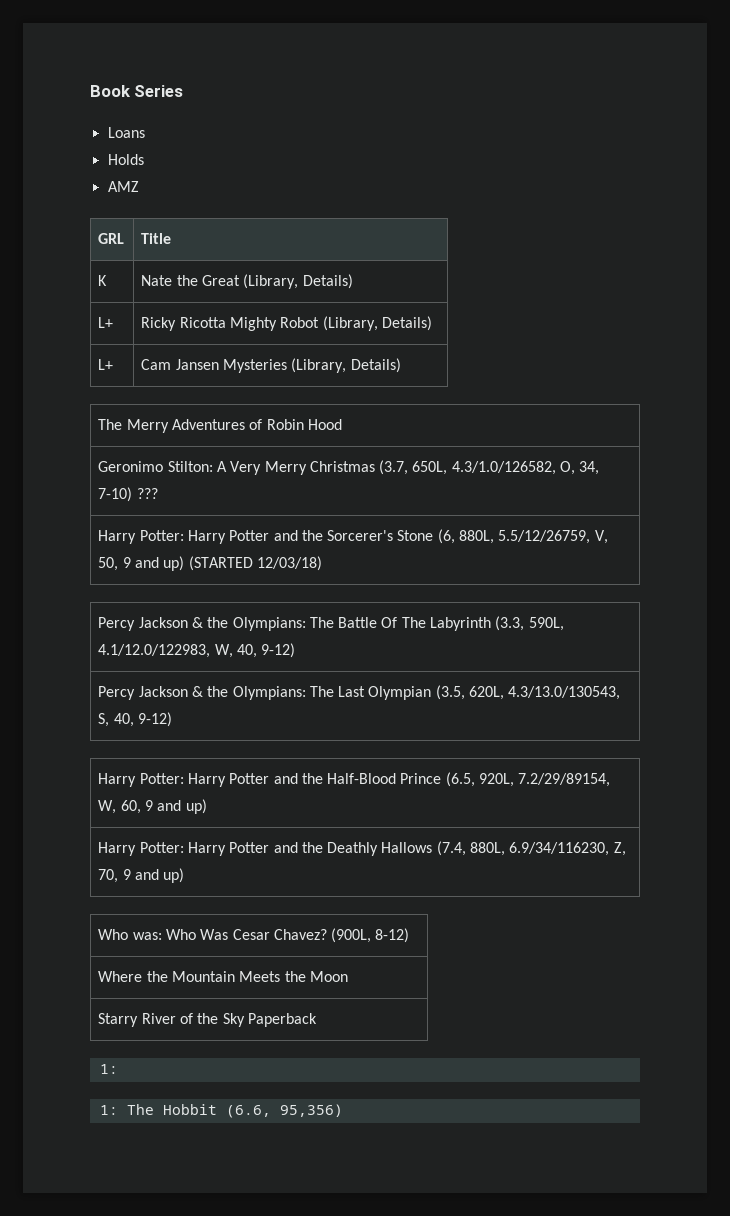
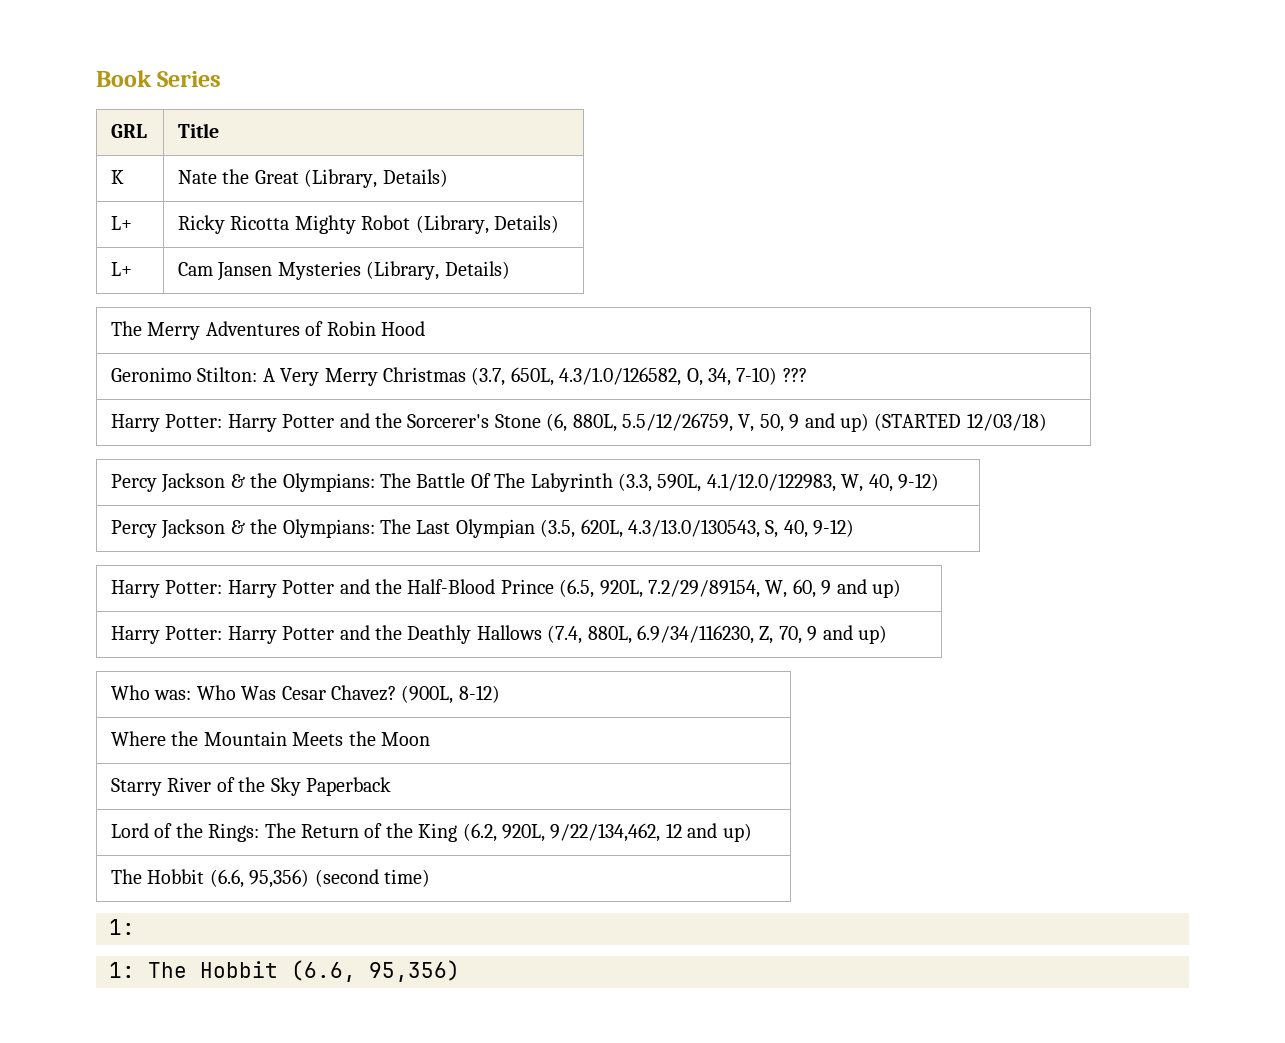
- Loans
- Holds
- AMZ
+ Lord of the Rings: The Return of the King (6.2, 920L, 9/22/134,462, 12 and up)
+ The Hobbit (6.6, 95,356) (second time)

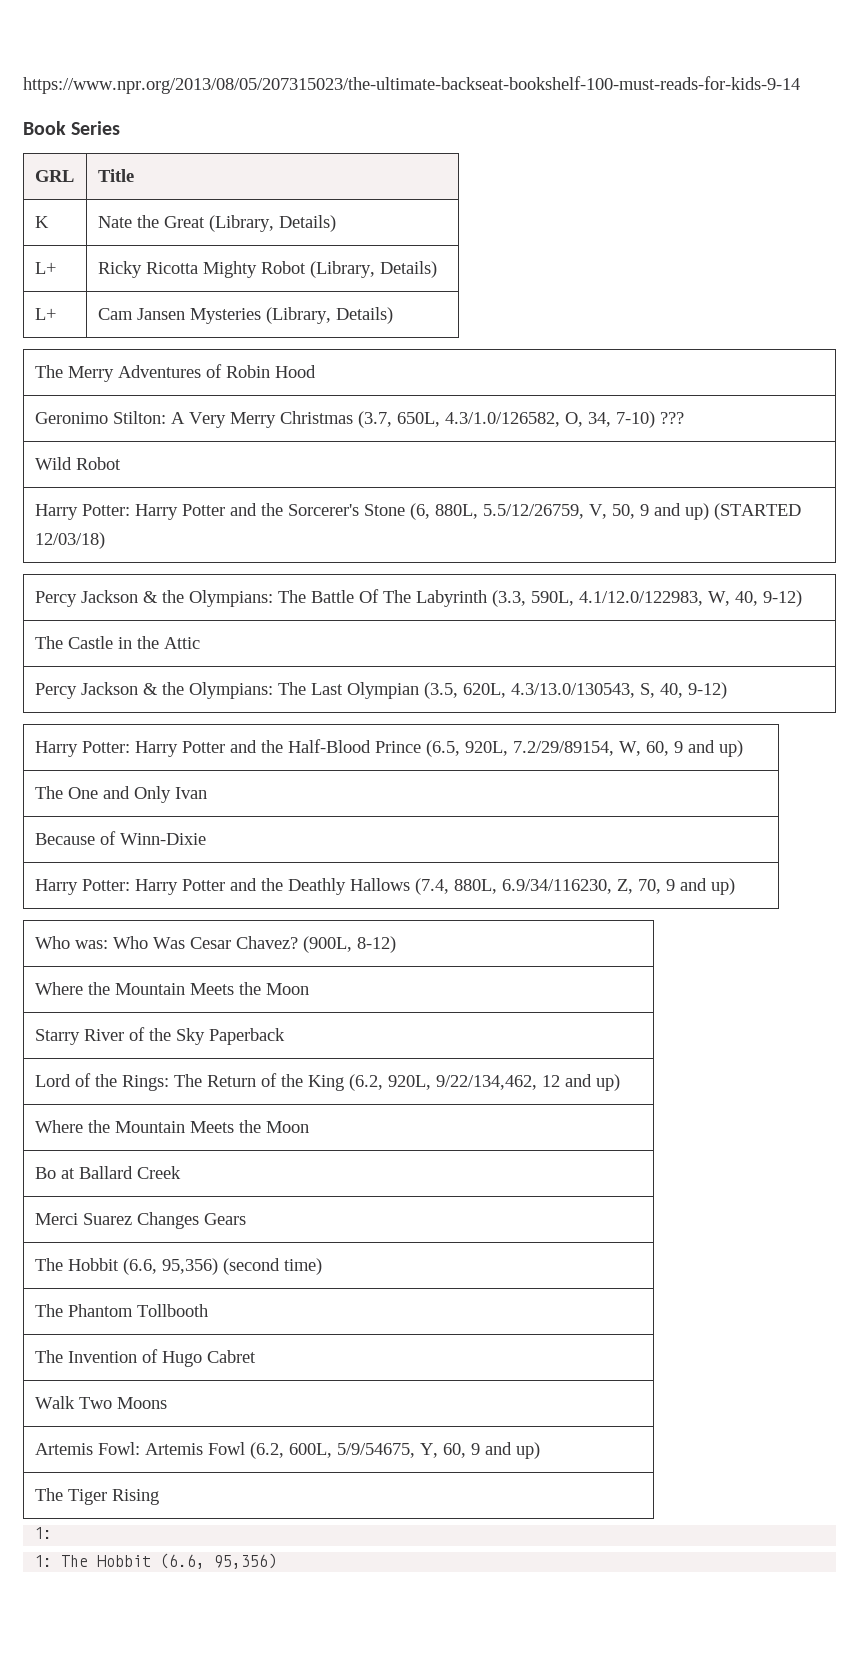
+ https://www.npr.org/2013/08/05/207315023/the-ultimate-backseat-bookshelf-100-must-reads-for-kids-9-14
+ Wild Robot
+ The Castle in the Attic
+ The One and Only Ivan
+ Because of Winn-Dixie
  Lord of the Rings: The Return of the King (6.2, 920L, 9/22/134,462, 12 and up)
+ Where the Mountain Meets the Moon
+ Bo at Ballard Creek
+ Merci Suarez Changes Gears
+ The Phantom Tollbooth
+ The Invention of Hugo Cabret
+ Walk Two Moons
+ Artemis Fowl: Artemis Fowl (6.2, 600L, 5/9/54675, Y, 60, 9 and up)
+ The Tiger Rising

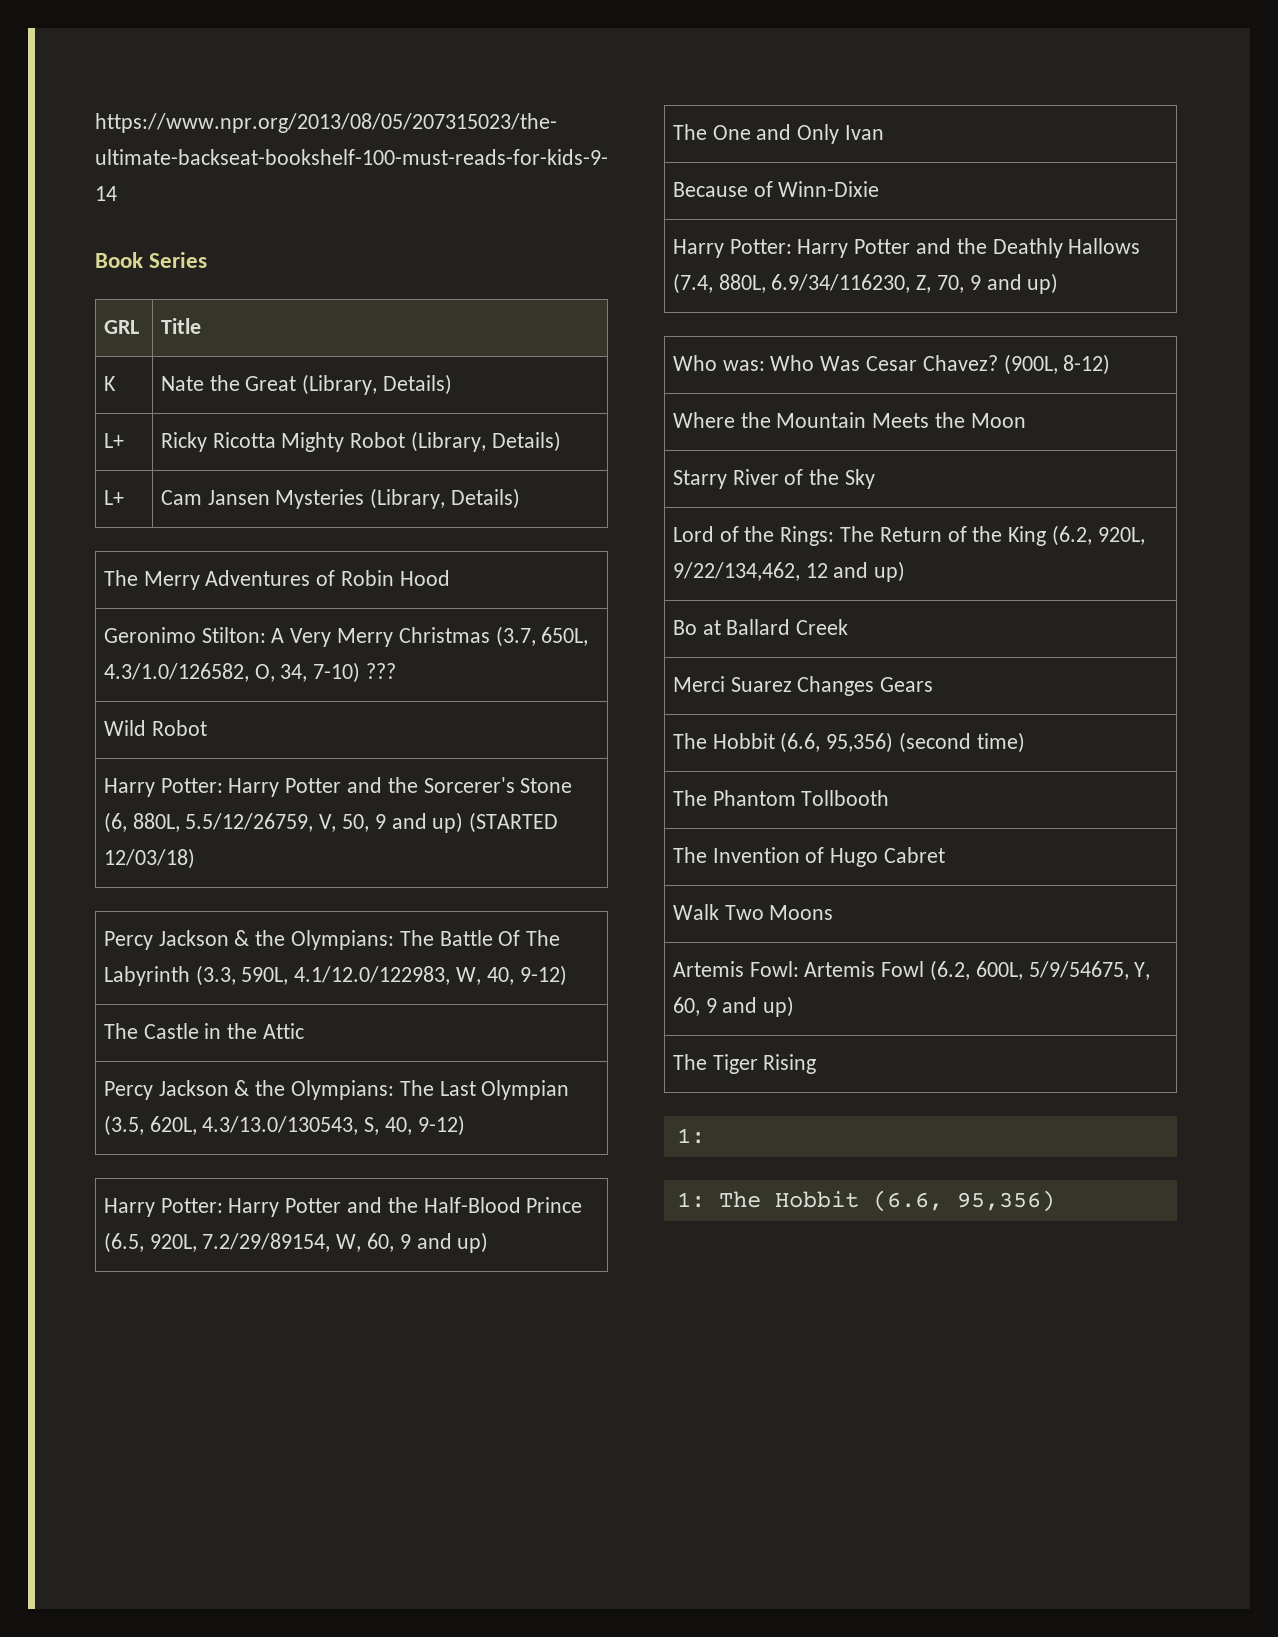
- Starry River of the Sky Paperback
+ Starry River of the Sky
  Lord of the Rings: The Return of the King (6.2, 920L, 9/22/134,462, 12 and up)
- Where the Mountain Meets the Moon

